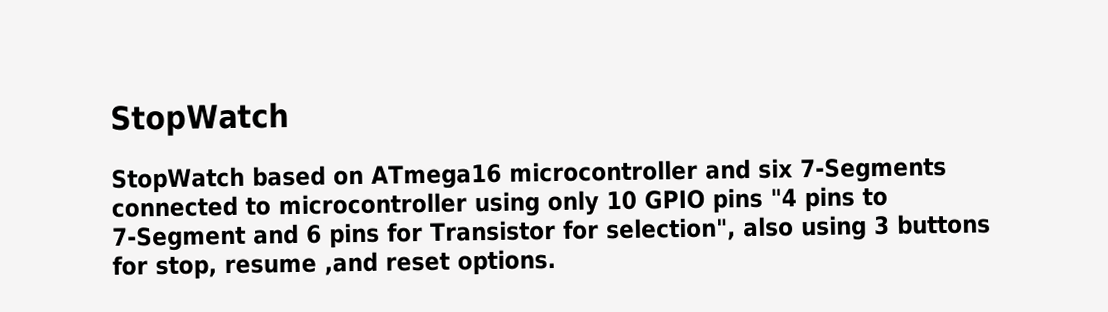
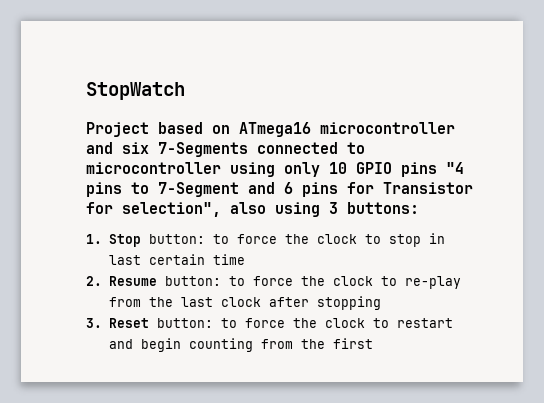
- StopWatch based on ATmega16 microcontroller and six 7-Segments connected to microcontroller using only 10 GPIO pins "4 pins to 7-Segment and 6 pins for Transistor for selection", also using 3 buttons for stop, resume ,and reset options.
+ Project based on ATmega16 microcontroller and six 7-Segments connected to microcontroller using only 10 GPIO pins "4 pins to 7-Segment and 6 pins for Transistor for selection", also using 3 buttons:
+ 1. Stop button: to force the clock to stop in last certain time
+ 2. Resume button: to force the clock to re-play from the last clock after stopping
+ 3. Reset button: to force the clock to restart and begin counting from the first

